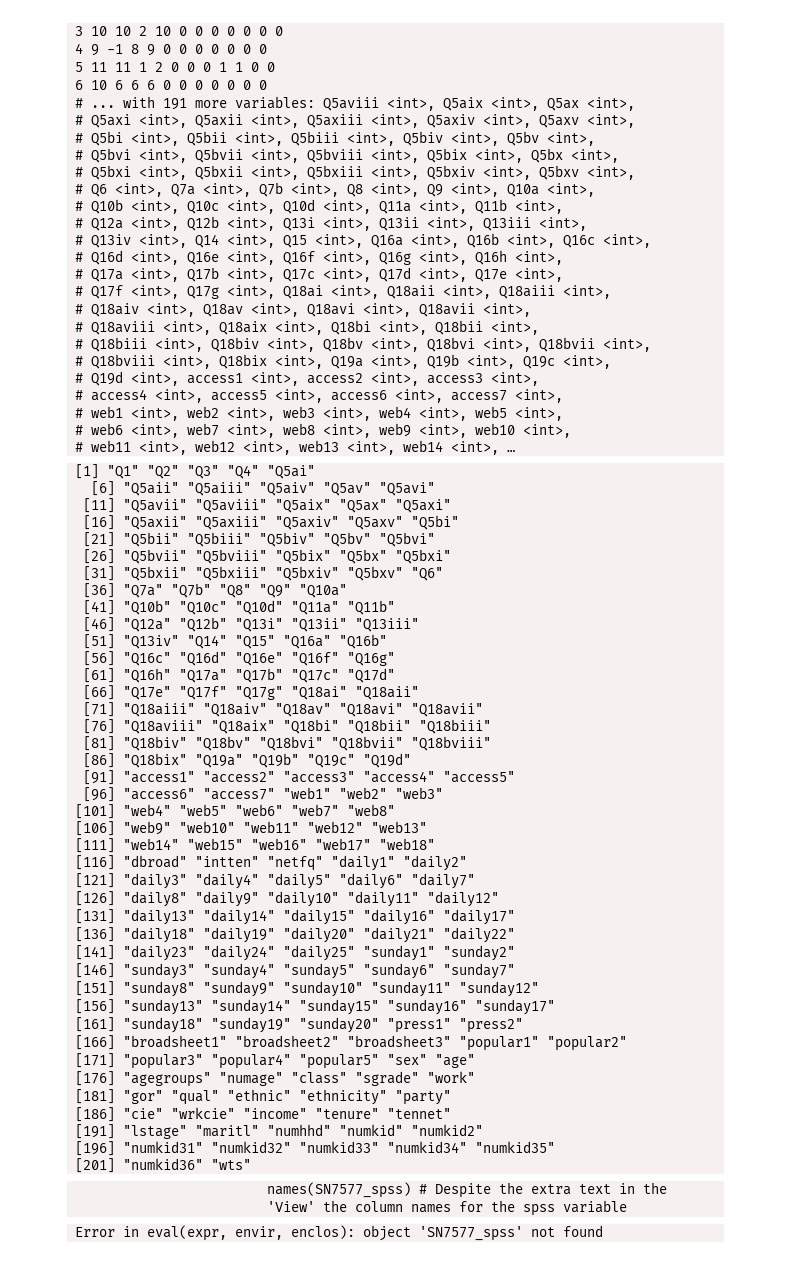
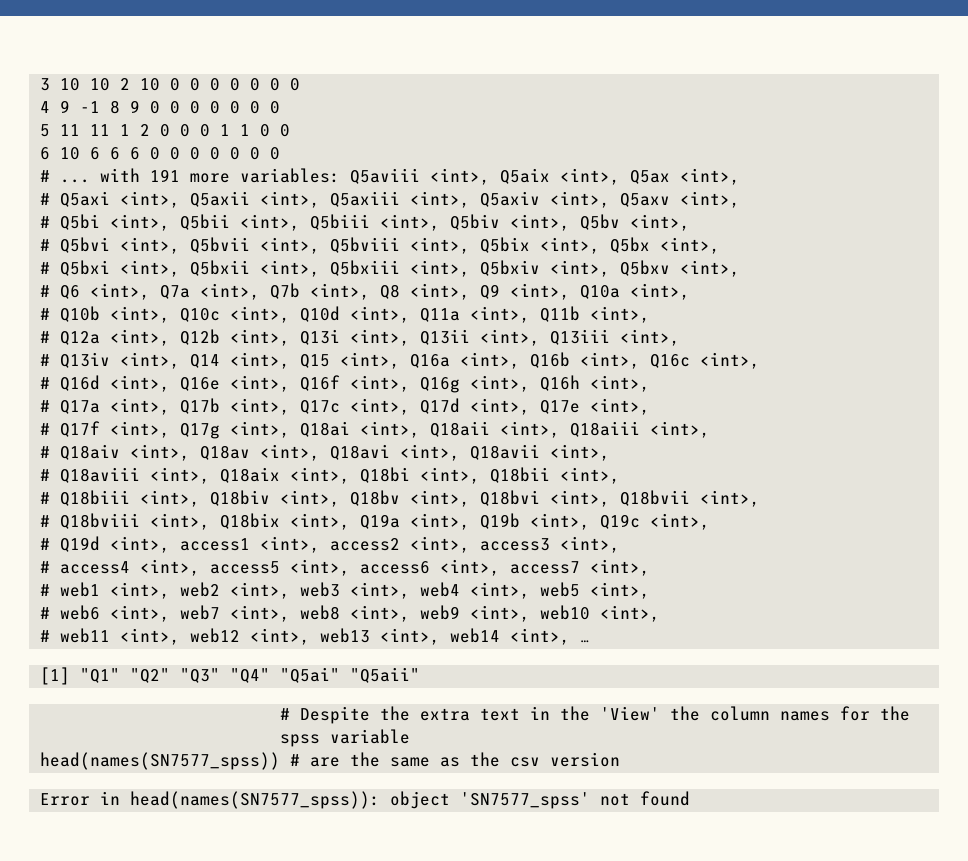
- [1] "Q1" "Q2" "Q3" "Q4" "Q5ai"
- [6] "Q5aii" "Q5aiii" "Q5aiv" "Q5av" "Q5avi"
- [11] "Q5avii" "Q5aviii" "Q5aix" "Q5ax" "Q5axi"
- [16] "Q5axii" "Q5axiii" "Q5axiv" "Q5axv" "Q5bi"
- [21] "Q5bii" "Q5biii" "Q5biv" "Q5bv" "Q5bvi"
- [26] "Q5bvii" "Q5bviii" "Q5bix" "Q5bx" "Q5bxi"
- [31] "Q5bxii" "Q5bxiii" "Q5bxiv" "Q5bxv" "Q6"
- [36] "Q7a" "Q7b" "Q8" "Q9" "Q10a"
- [41] "Q10b" "Q10c" "Q10d" "Q11a" "Q11b"
- [46] "Q12a" "Q12b" "Q13i" "Q13ii" "Q13iii"
- [51] "Q13iv" "Q14" "Q15" "Q16a" "Q16b"
- [56] "Q16c" "Q16d" "Q16e" "Q16f" "Q16g"
- [61] "Q16h" "Q17a" "Q17b" "Q17c" "Q17d"
- [66] "Q17e" "Q17f" "Q17g" "Q18ai" "Q18aii"
- [71] "Q18aiii" "Q18aiv" "Q18av" "Q18avi" "Q18avii"
- [76] "Q18aviii" "Q18aix" "Q18bi" "Q18bii" "Q18biii"
- [81] "Q18biv" "Q18bv" "Q18bvi" "Q18bvii" "Q18bviii"
- [86] "Q18bix" "Q19a" "Q19b" "Q19c" "Q19d"
- [91] "access1" "access2" "access3" "access4" "access5"
- [96] "access6" "access7" "web1" "web2" "web3"
- [101] "web4" "web5" "web6" "web7" "web8"
- [106] "web9" "web10" "web11" "web12" "web13"
- [111] "web14" "web15" "web16" "web17" "web18"
- [116] "dbroad" "intten" "netfq" "daily1" "daily2"
- [121] "daily3" "daily4" "daily5" "daily6" "daily7"
- [126] "daily8" "daily9" "daily10" "daily11" "daily12"
- [131] "daily13" "daily14" "daily15" "daily16" "daily17"
- [136] "daily18" "daily19" "daily20" "daily21" "daily22"
- [141] "daily23" "daily24" "daily25" "sunday1" "sunday2"
- [146] "sunday3" "sunday4" "sunday5" "sunday6" "sunday7"
- [151] "sunday8" "sunday9" "sunday10" "sunday11" "sunday12"
- [156] "sunday13" "sunday14" "sunday15" "sunday16" "sunday17"
- [161] "sunday18" "sunday19" "sunday20" "press1" "press2"
- [166] "broadsheet1" "broadsheet2" "broadsheet3" "popular1" "popular2"
- [171] "popular3" "popular4" "popular5" "sex" "age"
- [176] "agegroups" "numage" "class" "sgrade" "work"
- [181] "gor" "qual" "ethnic" "ethnicity" "party"
- [186] "cie" "wrkcie" "income" "tenure" "tennet"
- [191] "lstage" "maritl" "numhhd" "numkid" "numkid2"
- [196] "numkid31" "numkid32" "numkid33" "numkid34" "numkid35"
- [201] "numkid36" "wts"
- names(SN7577_spss) # Despite the extra text in the 'View' the column names for the spss variable
+ [1] "Q1" "Q2" "Q3" "Q4" "Q5ai" "Q5aii"
+ # Despite the extra text in the 'View' the column names for the spss variable
+ head(names(SN7577_spss)) # are the same as the csv version
- Error in eval(expr, envir, enclos): object 'SN7577_spss' not found
+ Error in head(names(SN7577_spss)): object 'SN7577_spss' not found

